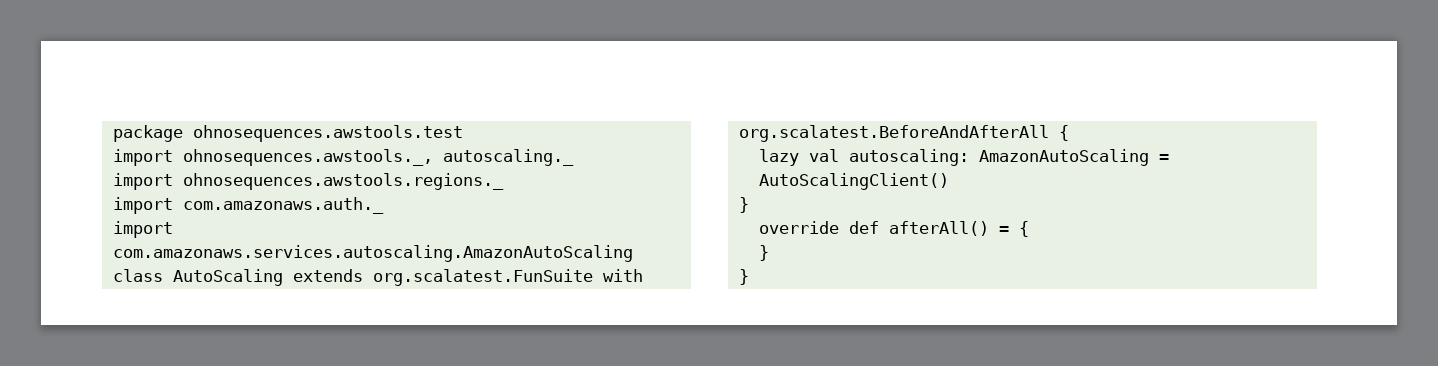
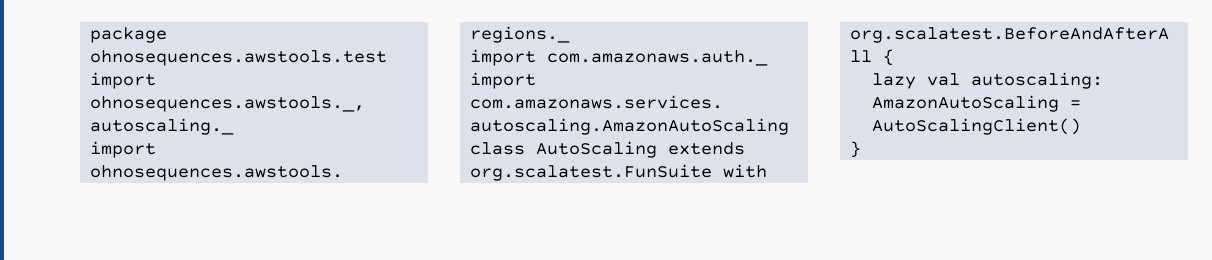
- override def afterAll() = {
- }
- }

